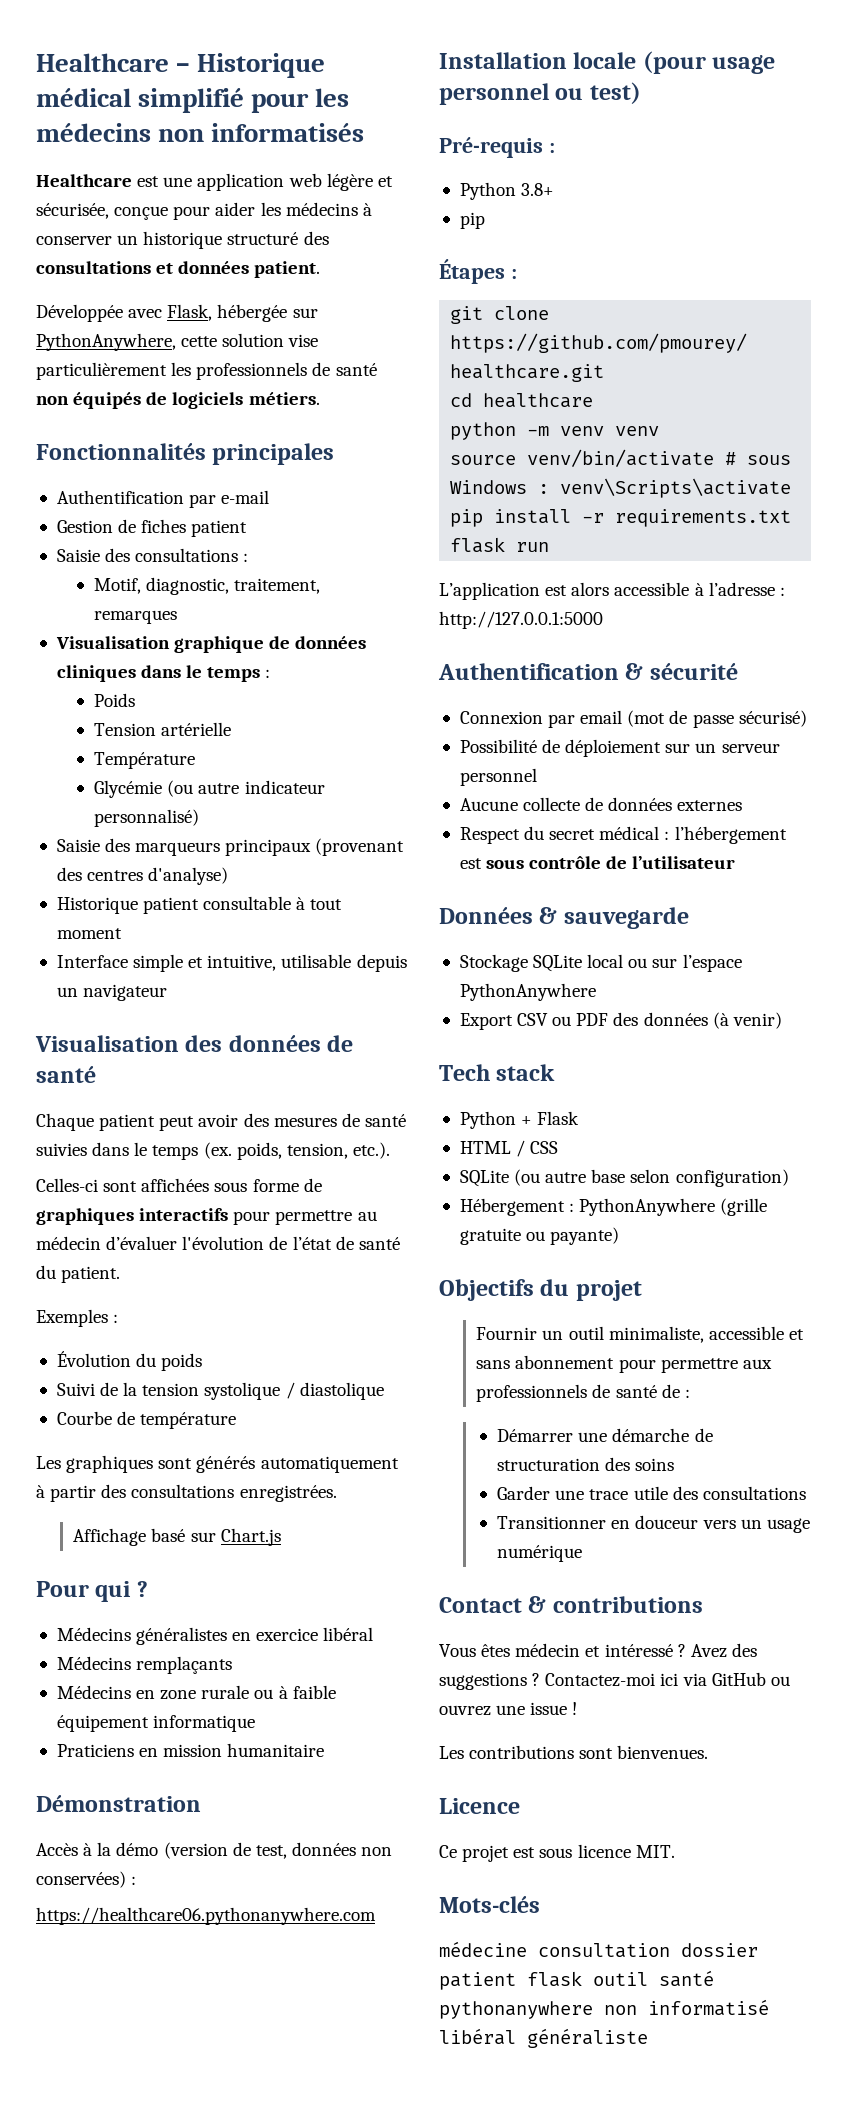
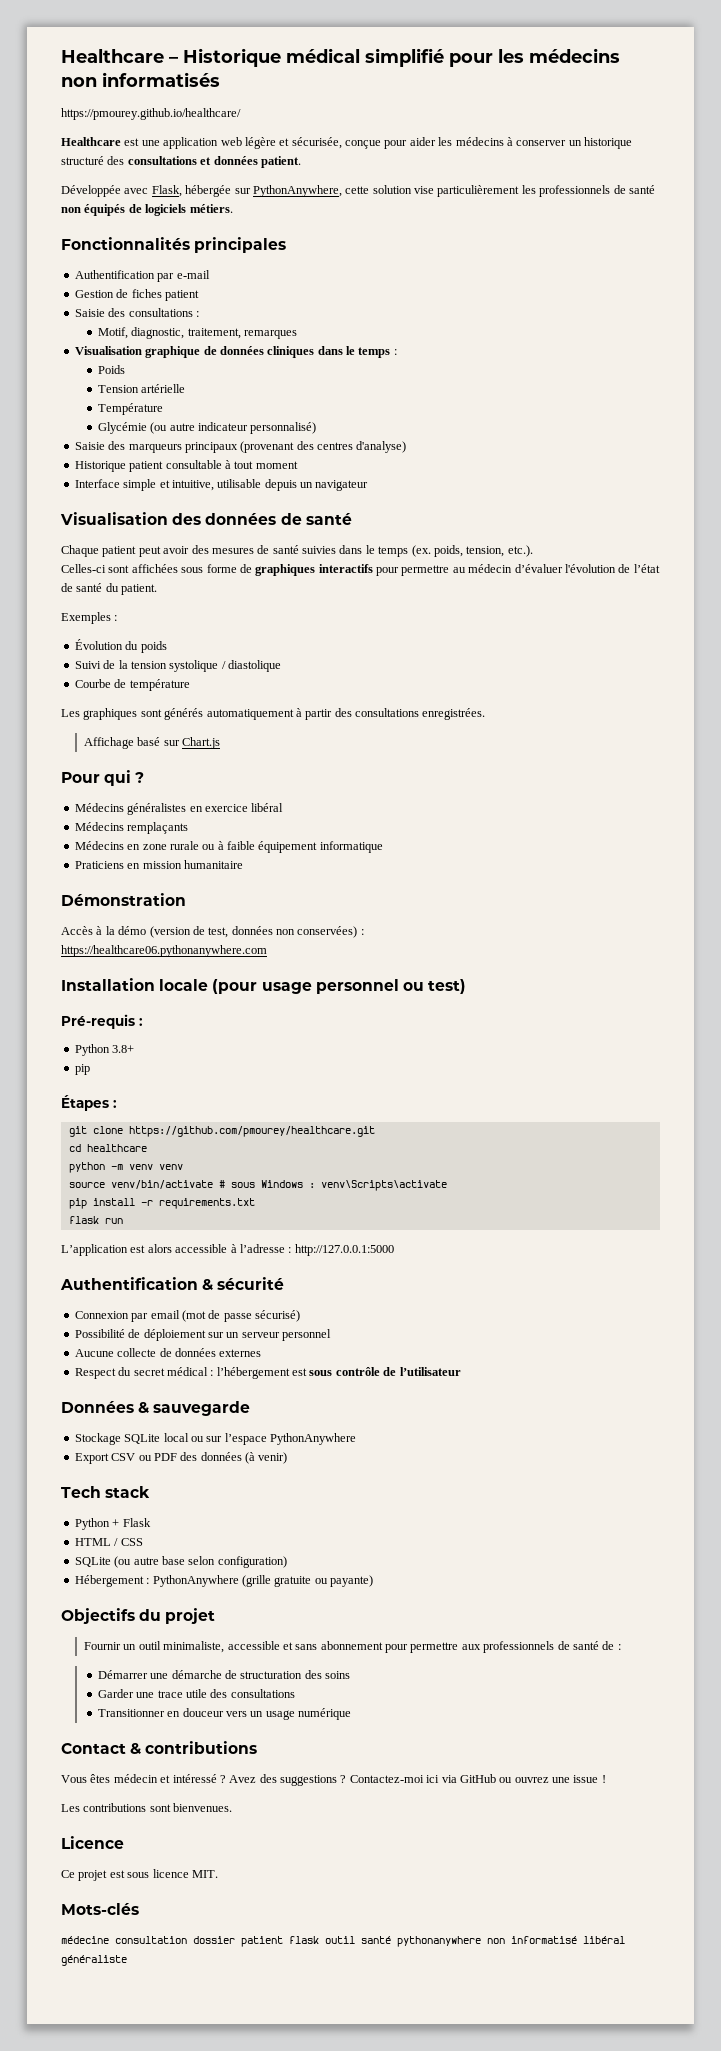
+ https://pmourey.github.io/healthcare/

